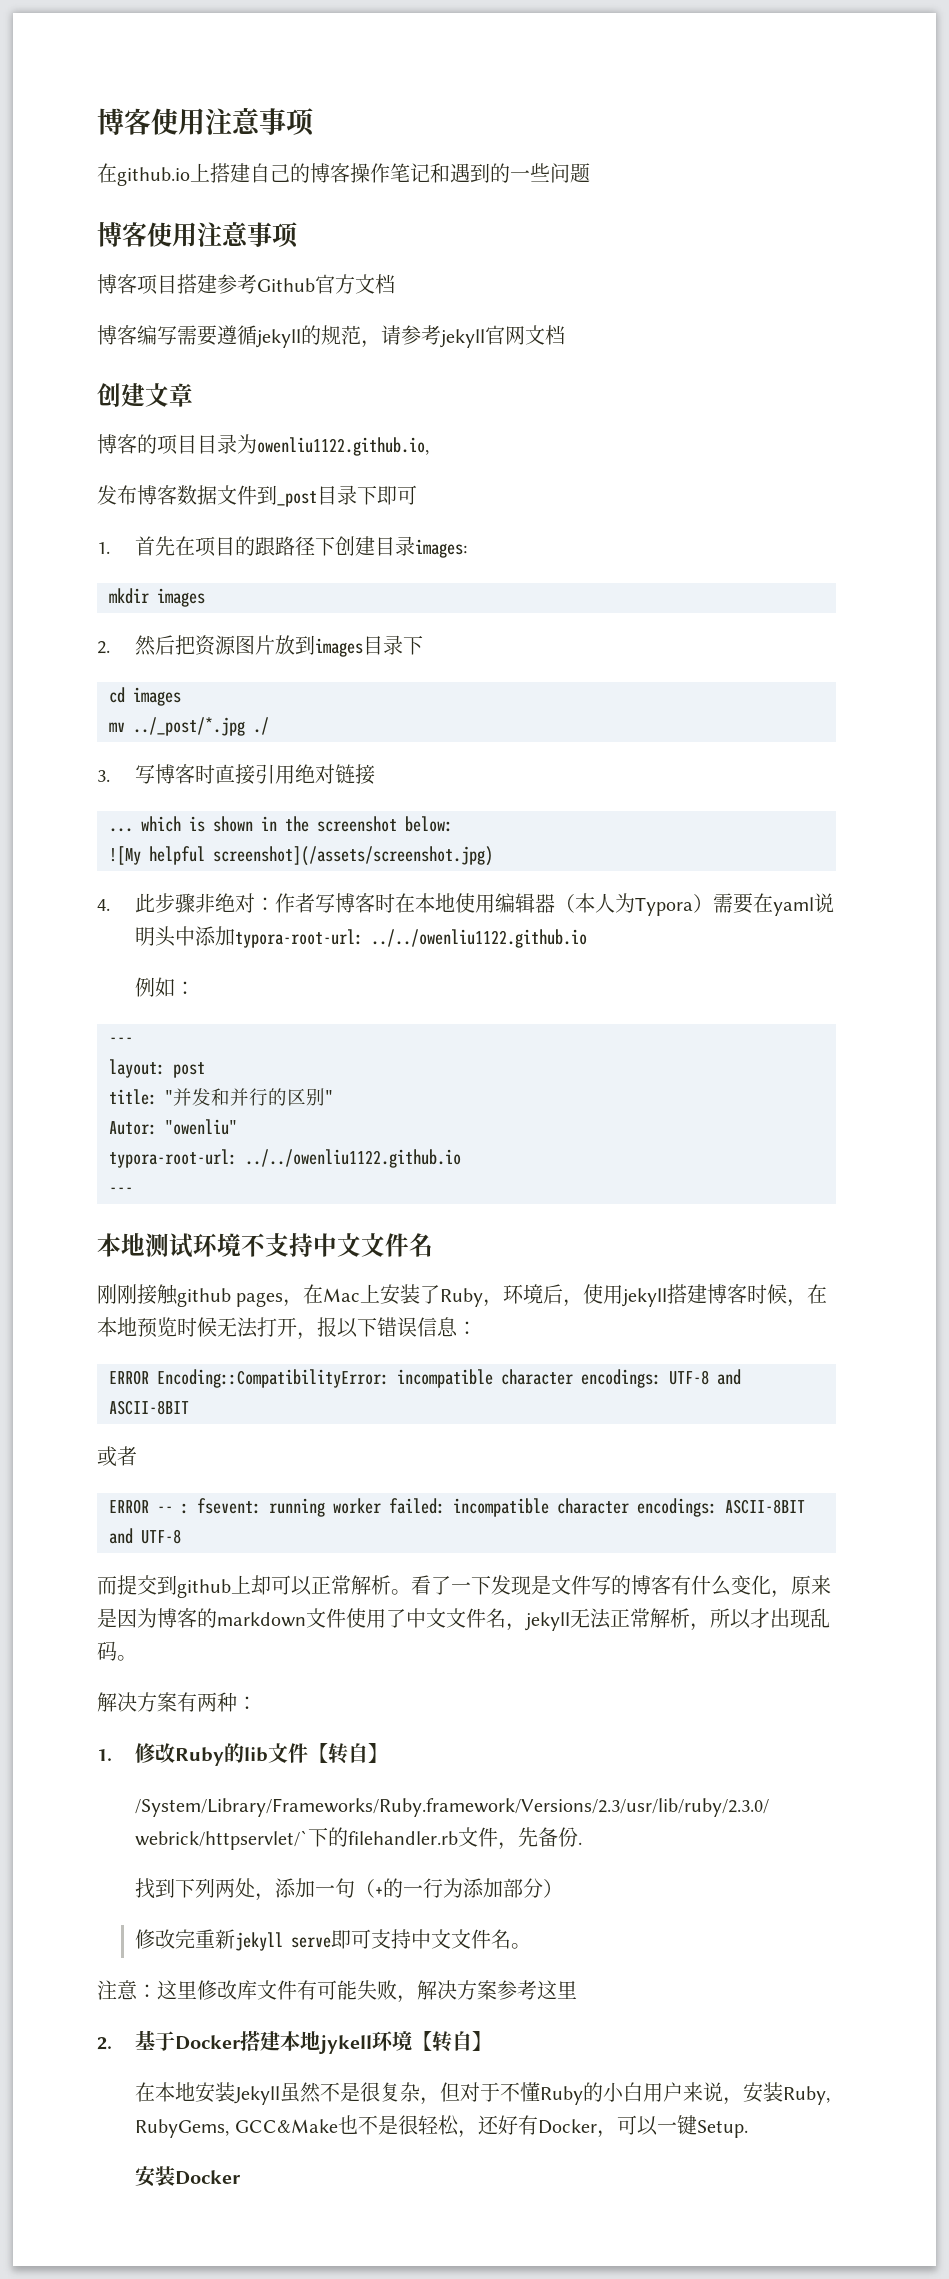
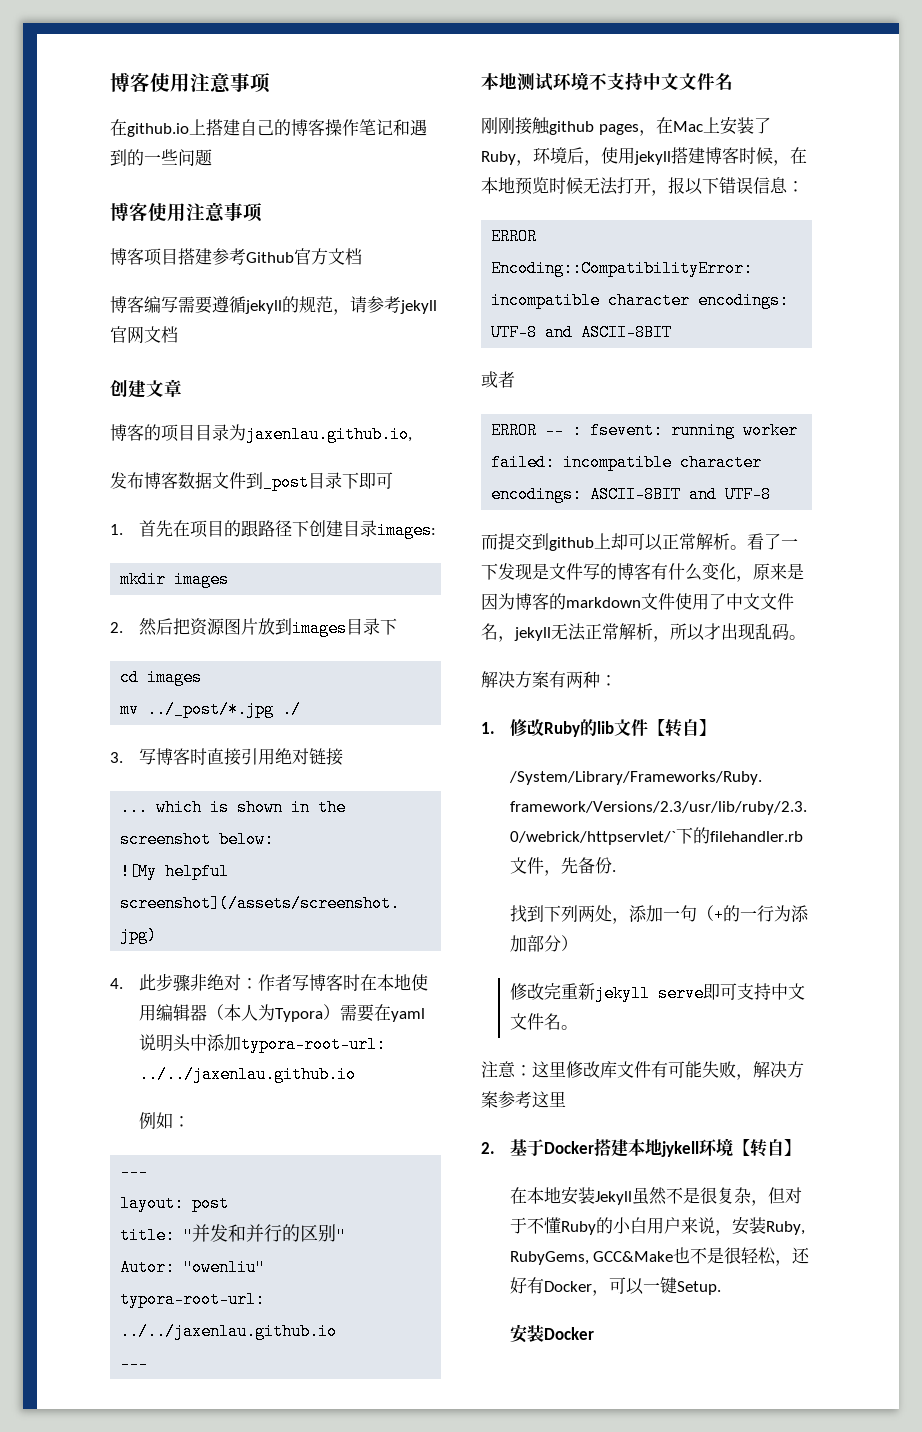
- 博客的项目目录为owenliu1122.github.io,
+ 博客的项目目录为jaxenlau.github.io,
- 4.此步骤非绝对：作者写博客时在本地使用编辑器（本人为Typora）需要在yaml说明头中添加typora-root-url: ../../owenliu1122.github.io
+ 4.此步骤非绝对：作者写博客时在本地使用编辑器（本人为Typora）需要在yaml说明头中添加typora-root-url: ../../jaxenlau.github.io
  Autor: "owenliu"
- typora-root-url: ../../owenliu1122.github.io
+ typora-root-url: ../../jaxenlau.github.io

